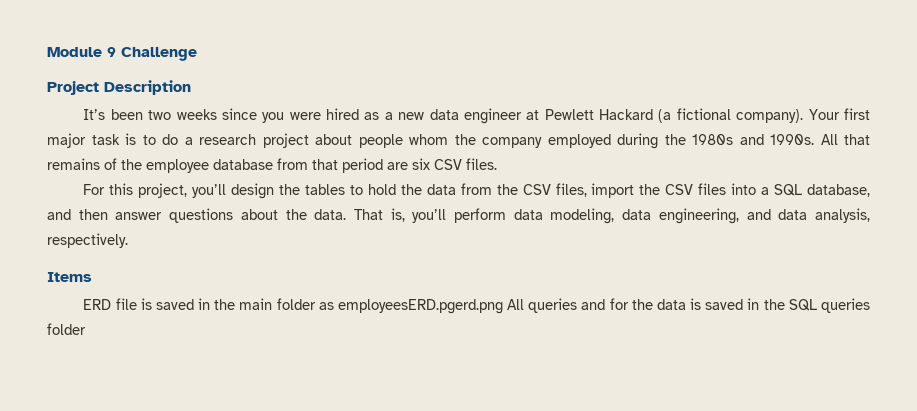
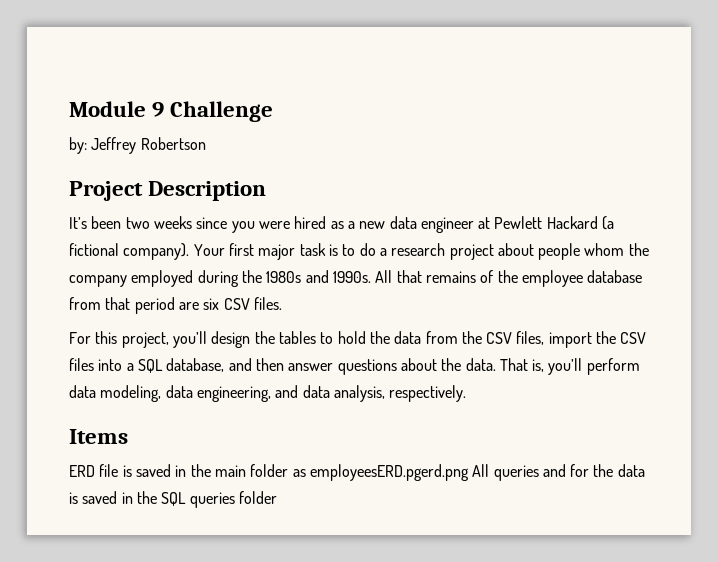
+ by: Jeffrey Robertson

